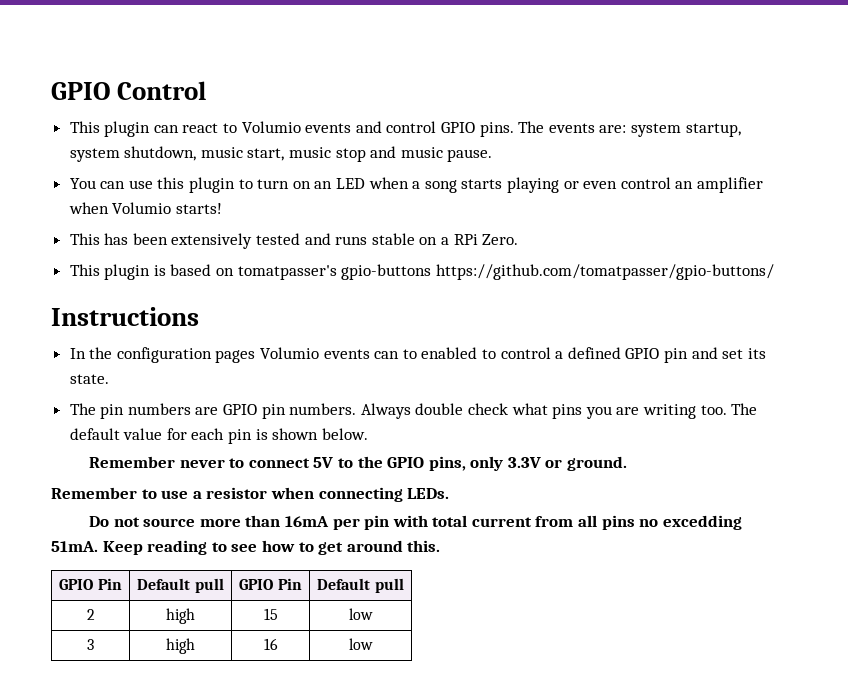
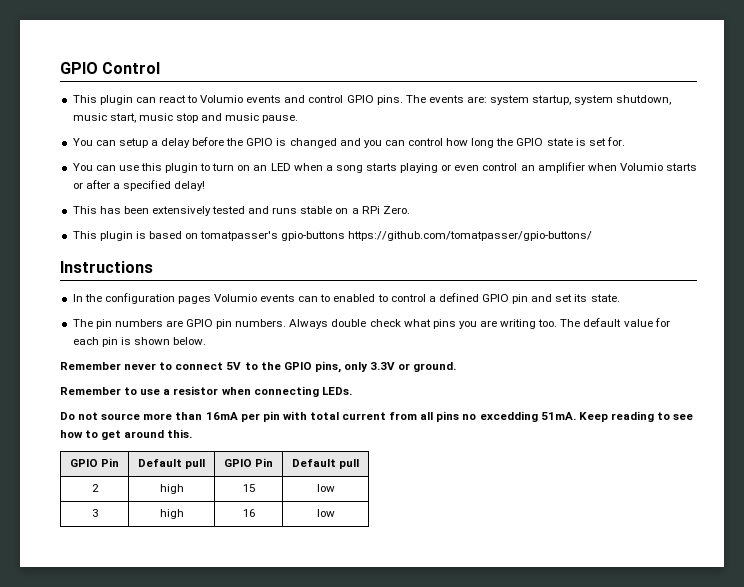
+ You can setup a delay before the GPIO is changed and you can control how long the GPIO state is set for.
- You can use this plugin to turn on an LED when a song starts playing or even control an amplifier when Volumio starts!
+ You can use this plugin to turn on an LED when a song starts playing or even control an amplifier when Volumio starts or after a specified delay!

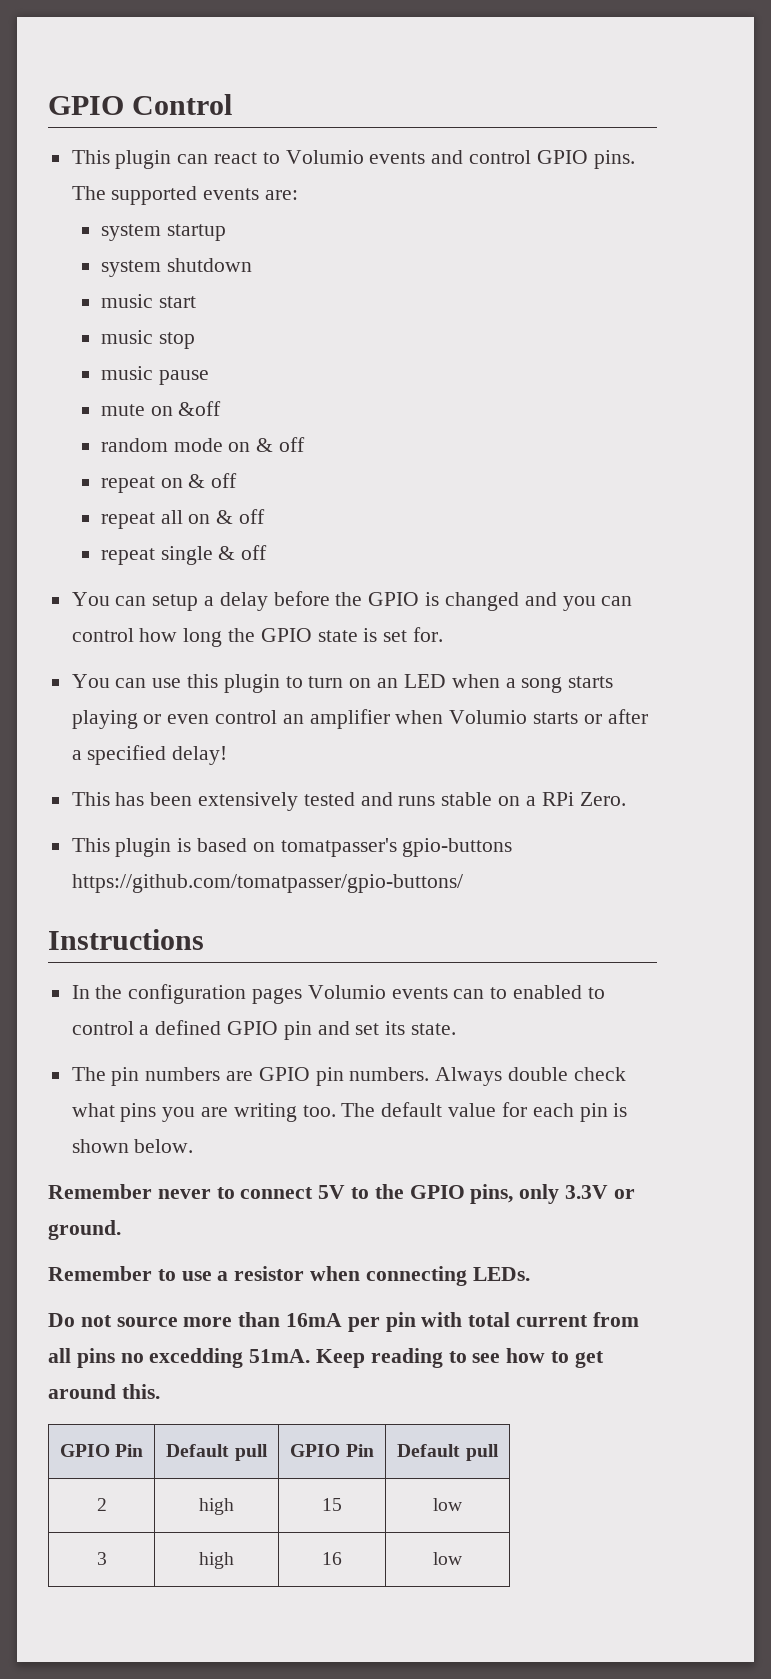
- The events are: system startup, system shutdown, music start, music stop and music pause.
+ The supported events are:
+ system startup
+ system shutdown
+ music start
+ music stop
+ music pause
+ mute on &off
+ random mode on & off
+ repeat on & off
+ repeat all on & off
+ repeat single & off

